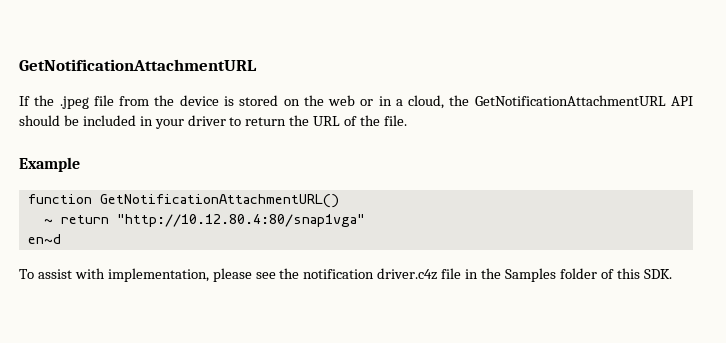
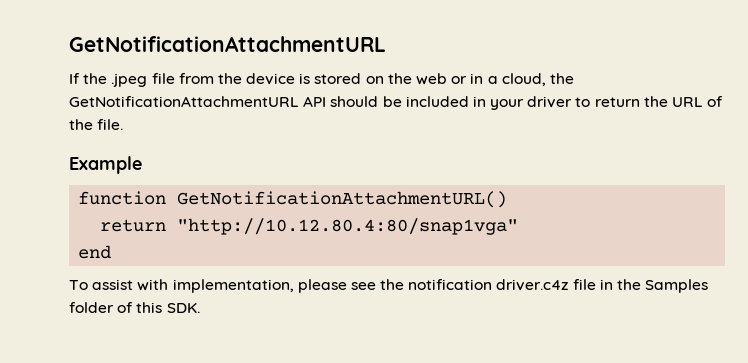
- ~ return "http://10.12.80.4:80/snap1vga"
+ return "http://10.12.80.4:80/snap1vga"
- en~d
+ end

